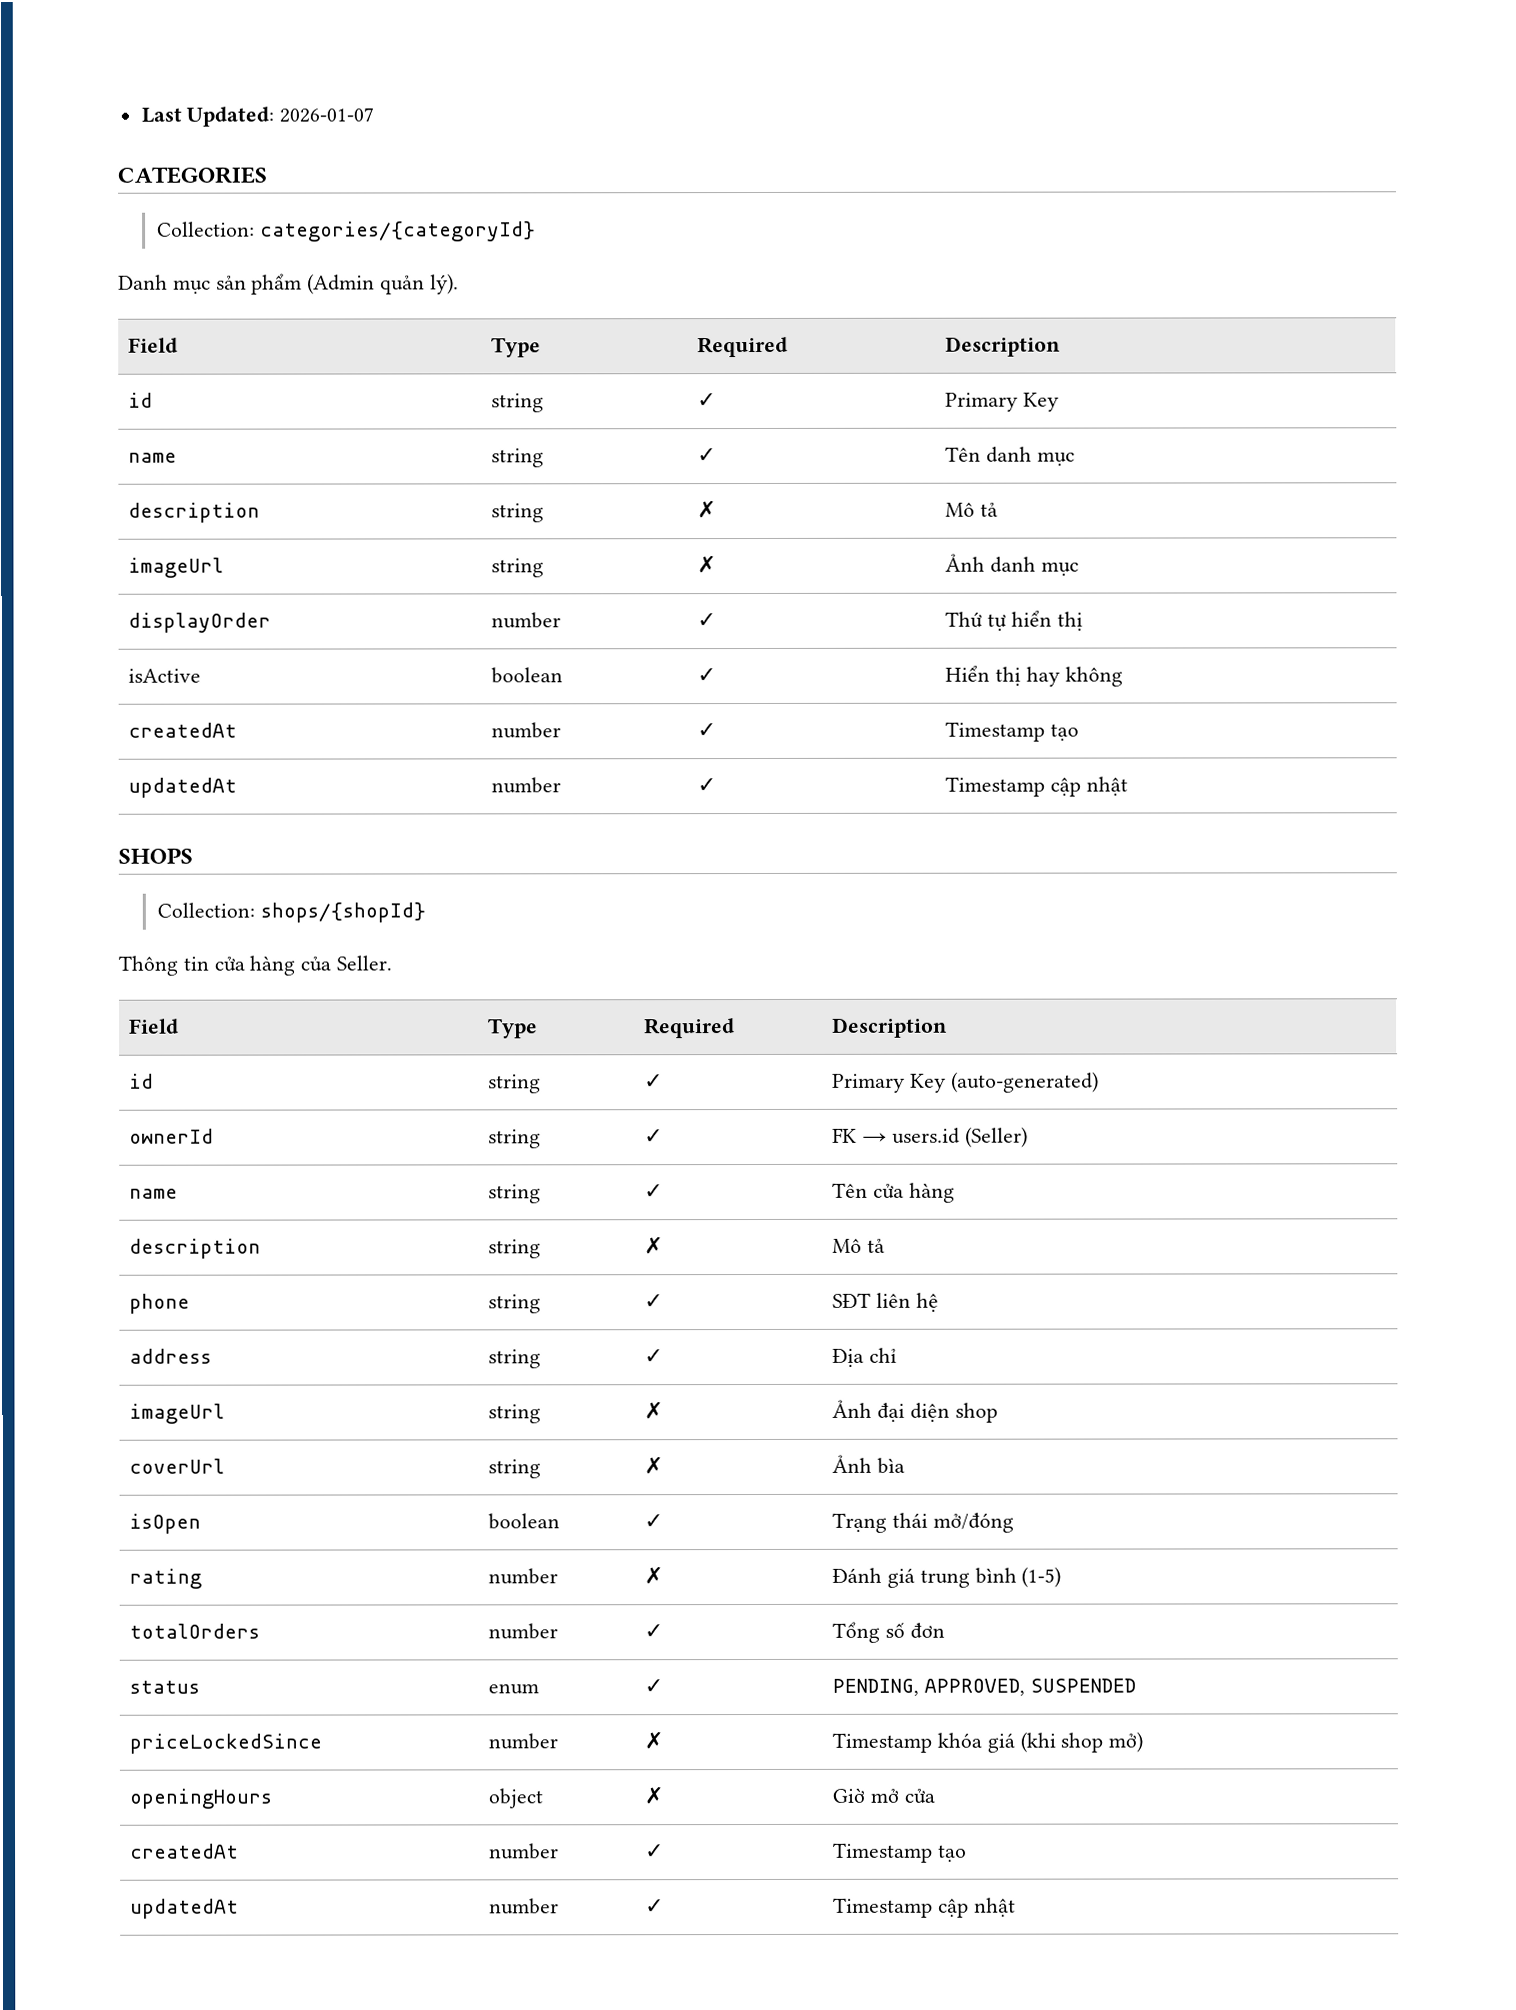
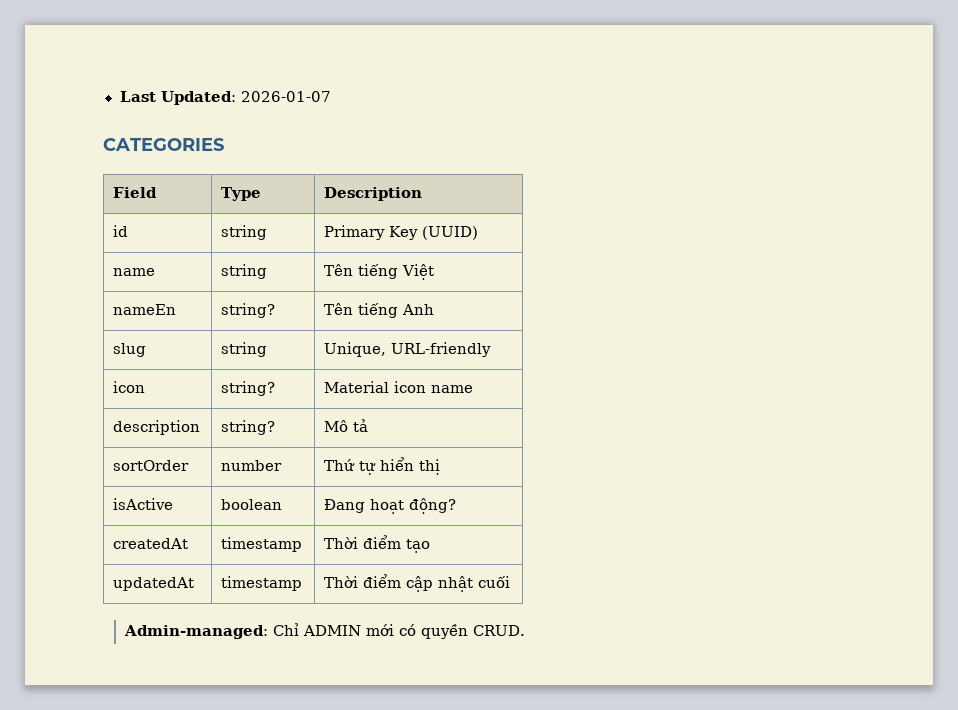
- Collection: categories/{categoryId}
- Danh mục sản phẩm (Admin quản lý).
- Field | Type | Required | Description
- id | string | ✓ | Primary Key
- name | string | ✓ | Tên danh mục
- description | string | ✗ | Mô tả
- imageUrl | string | ✗ | Ảnh danh mục
- displayOrder | number | ✓ | Thứ tự hiển thị
+ Field | Type | Description
+ id | string | Primary Key (UUID)
+ name | string | Tên tiếng Việt
+ nameEn | string? | Tên tiếng Anh
+ slug | string | Unique, URL-friendly
+ icon | string? | Material icon name
+ description | string? | Mô tả
+ sortOrder | number | Thứ tự hiển thị
- isActive | boolean | ✓ | Hiển thị hay không
- createdAt | number | ✓ | Timestamp tạo
- updatedAt | number | ✓ | Timestamp cập nhật
- SHOPS
- Collection: shops/{shopId}
- Thông tin cửa hàng của Seller.
- Field | Type | Required | Description
- id | string | ✓ | Primary Key (auto-generated)
- ownerId | string | ✓ | FK → users.id (Seller)
- name | string | ✓ | Tên cửa hàng
- description | string | ✗ | Mô tả
- phone | string | ✓ | SĐT liên hệ
- address | string | ✓ | Địa chỉ
- imageUrl | string | ✗ | Ảnh đại diện shop
- coverUrl | string | ✗ | Ảnh bìa
- isOpen | boolean | ✓ | Trạng thái mở/đóng
- rating | number | ✗ | Đánh giá trung bình (1-5)
- totalOrders | number | ✓ | Tổng số đơn
- status | enum | ✓ | PENDING, APPROVED, SUSPENDED
- priceLockedSince | number | ✗ | Timestamp khóa giá (khi shop mở)
- openingHours | object | ✗ | Giờ mở cửa
- createdAt | number | ✓ | Timestamp tạo
- updatedAt | number | ✓ | Timestamp cập nhật
+ isActive | boolean | Đang hoạt động?
+ createdAt | timestamp | Thời điểm tạo
+ updatedAt | timestamp | Thời điểm cập nhật cuối
+ Admin-managed: Chỉ ADMIN mới có quyền CRUD.

